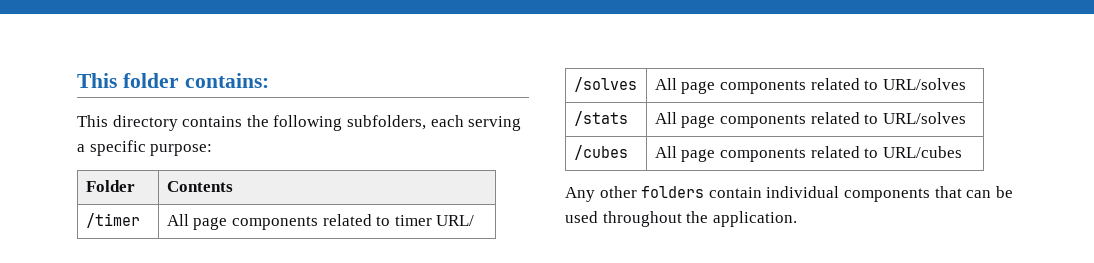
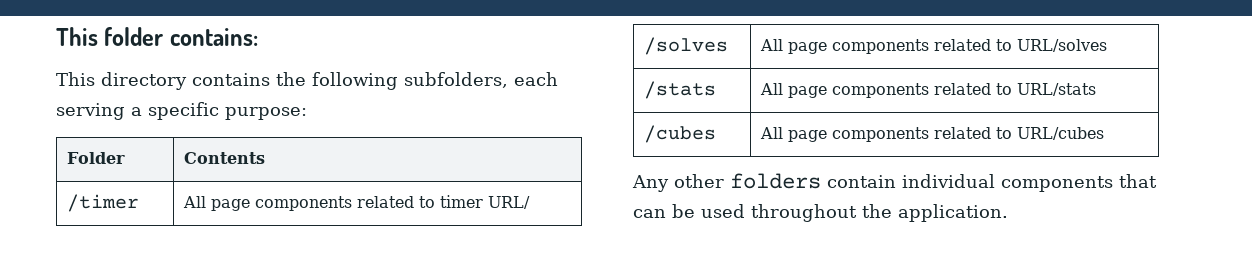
- /stats | All page components related to URL/solves
+ /stats | All page components related to URL/stats

